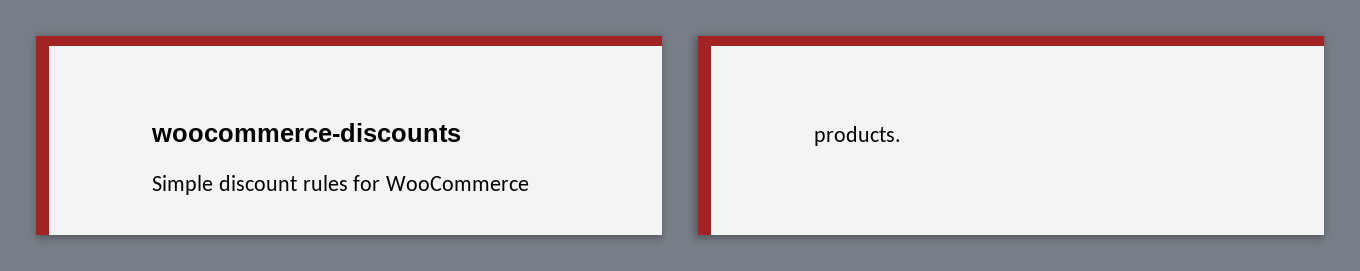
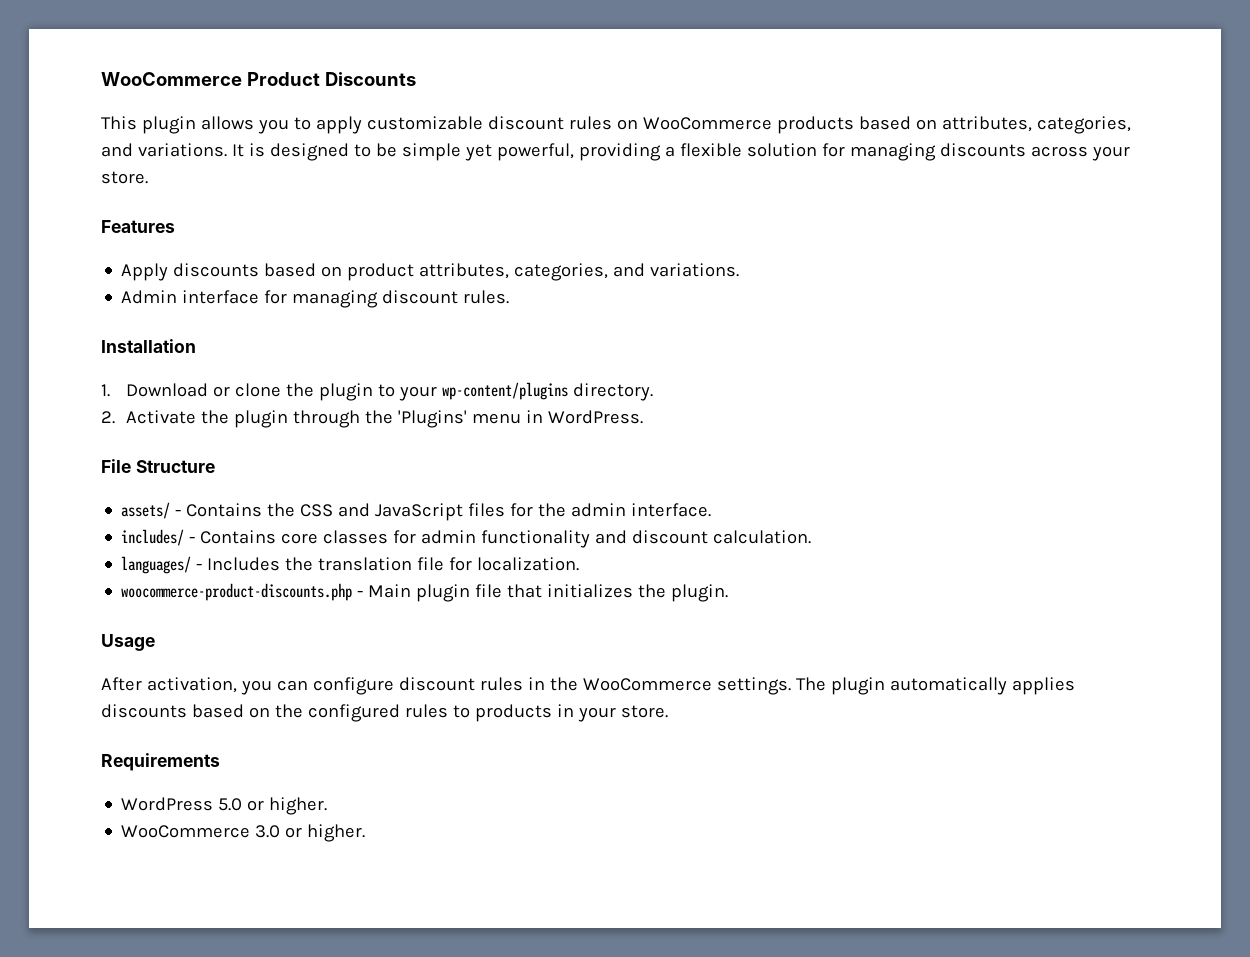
- woocommerce-discounts
- Simple discount rules for WooCommerce products.
+ WooCommerce Product Discounts
+ This plugin allows you to apply customizable discount rules on WooCommerce products based on attributes, categories, and variations. It is designed to be simple yet powerful, providing a flexible solution for managing discounts across your store.
+ Features
+ Apply discounts based on product attributes, categories, and variations.
+ Admin interface for managing discount rules.
+ Installation
+ 1. Download or clone the plugin to your wp-content/plugins directory.
+ 2. Activate the plugin through the 'Plugins' menu in WordPress.
+ File Structure
+ assets/ - Contains the CSS and JavaScript files for the admin interface.
+ includes/ - Contains core classes for admin functionality and discount calculation.
+ languages/ - Includes the translation file for localization.
+ woocommerce-product-discounts.php - Main plugin file that initializes the plugin.
+ Usage
+ After activation, you can configure discount rules in the WooCommerce settings. The plugin automatically applies discounts based on the configured rules to products in your store.
+ Requirements
+ WordPress 5.0 or higher.
+ WooCommerce 3.0 or higher.

